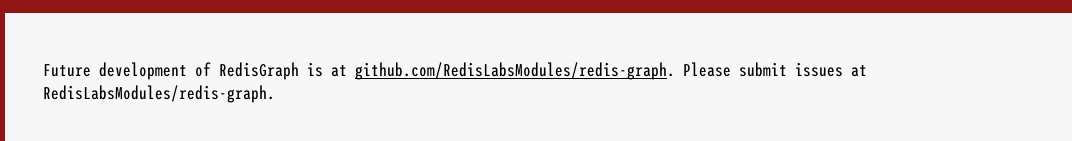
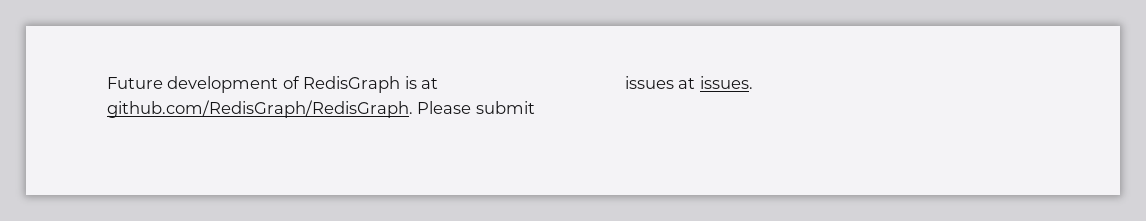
- Future development of RedisGraph is at github.com/RedisLabsModules/redis-graph. Please submit issues at RedisLabsModules/redis-graph.
+ Future development of RedisGraph is at github.com/RedisGraph/RedisGraph. Please submit issues at issues.

